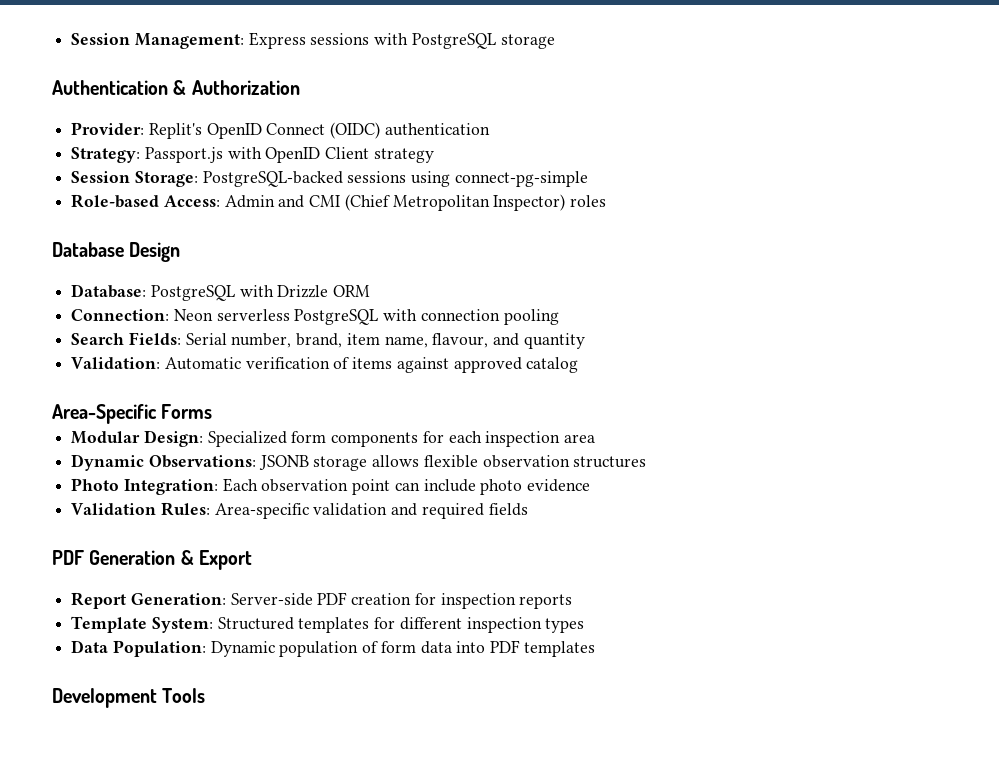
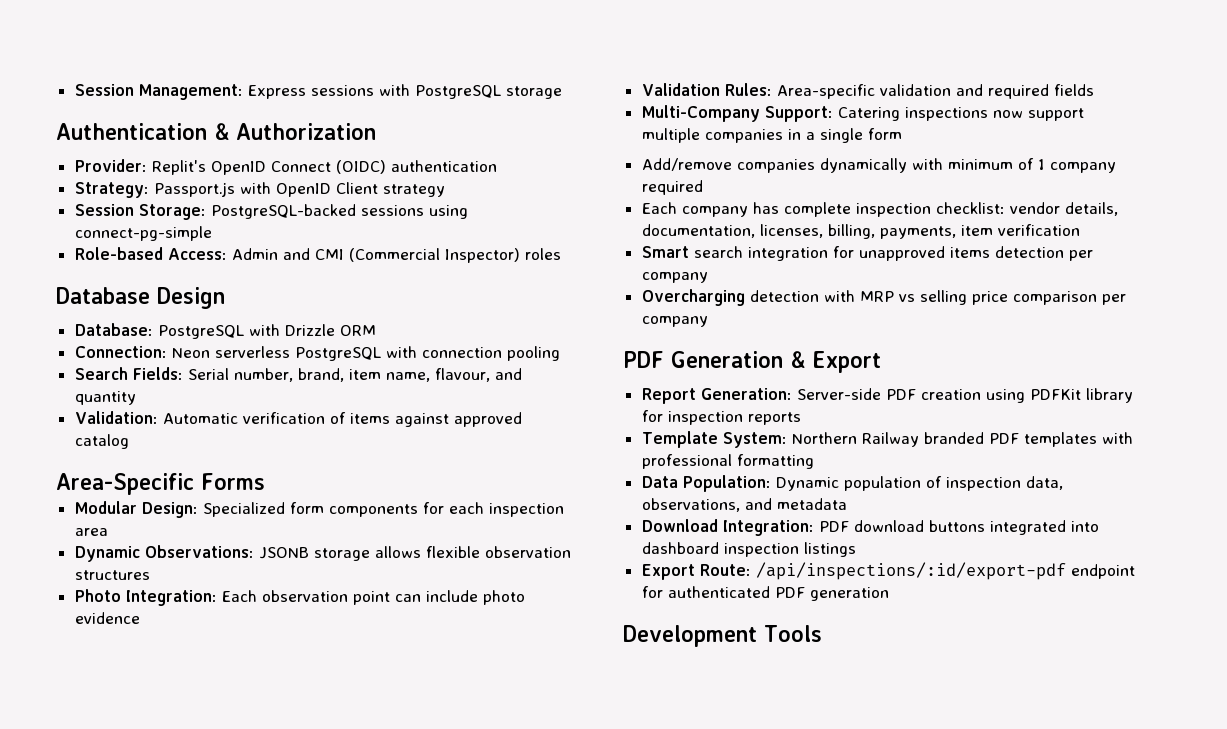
- Role-based Access: Admin and CMI (Chief Metropolitan Inspector) roles
+ Role-based Access: Admin and CMI (Commercial Inspector) roles
+ Multi-Company Support: Catering inspections now support multiple companies in a single form
+ Add/remove companies dynamically with minimum of 1 company required
+ Each company has complete inspection checklist: vendor details, documentation, licenses, billing, payments, item verification
+ Smart search integration for unapproved items detection per company
+ Overcharging detection with MRP vs selling price comparison per company
- Report Generation: Server-side PDF creation for inspection reports
+ Report Generation: Server-side PDF creation using PDFKit library for inspection reports
- Template System: Structured templates for different inspection types
+ Template System: Northern Railway branded PDF templates with professional formatting
- Data Population: Dynamic population of form data into PDF templates
+ Data Population: Dynamic population of inspection data, observations, and metadata
+ Download Integration: PDF download buttons integrated into dashboard inspection listings
+ Export Route: /api/inspections/:id/export-pdf endpoint for authenticated PDF generation

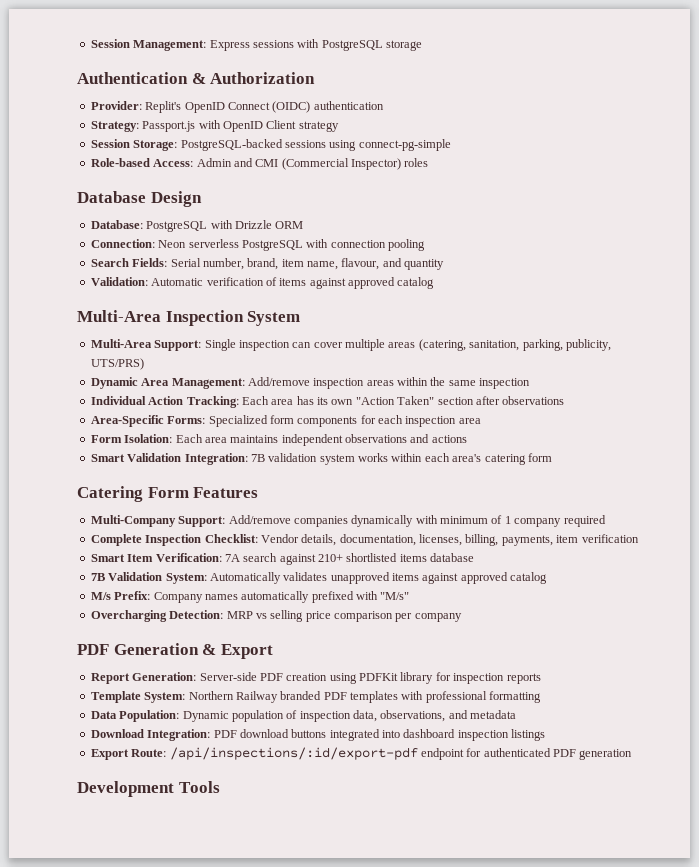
- Area-Specific Forms
- Modular Design: Specialized form components for each inspection area
+ Multi-Area Inspection System
+ Multi-Area Support: Single inspection can cover multiple areas (catering, sanitation, parking, publicity, UTS/PRS)
+ Dynamic Area Management: Add/remove inspection areas within the same inspection
+ Individual Action Tracking: Each area has its own "Action Taken" section after observations
+ Area-Specific Forms: Specialized form components for each inspection area
- Dynamic Observations: JSONB storage allows flexible observation structures
- Photo Integration: Each observation point can include photo evidence
- Validation Rules: Area-specific validation and required fields
- Multi-Company Support: Catering inspections now support multiple companies in a single form
- Add/remove companies dynamically with minimum of 1 company required
+ Form Isolation: Each area maintains independent observations and actions
+ Smart Validation Integration: 7B validation system works within each area's catering form
+ Catering Form Features
+ Multi-Company Support: Add/remove companies dynamically with minimum of 1 company required
- Each company has complete inspection checklist: vendor details, documentation, licenses, billing, payments, item verification
+ Complete Inspection Checklist: Vendor details, documentation, licenses, billing, payments, item verification
- Smart search integration for unapproved items detection per company
+ Smart Item Verification: 7A search against 210+ shortlisted items database
+ 7B Validation System: Automatically validates unapproved items against approved catalog
+ M/s Prefix: Company names automatically prefixed with "M/s"
- Overcharging detection with MRP vs selling price comparison per company
+ Overcharging Detection: MRP vs selling price comparison per company

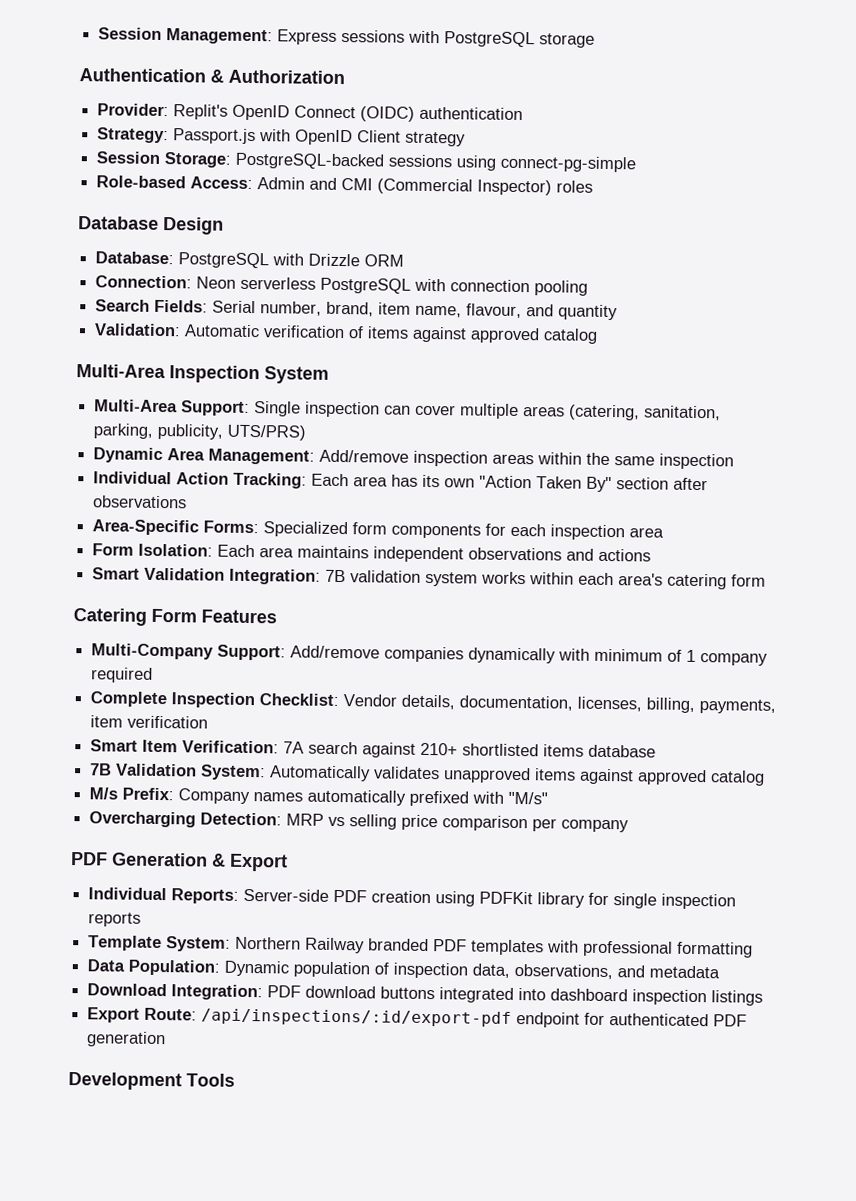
- Individual Action Tracking: Each area has its own "Action Taken" section after observations
+ Individual Action Tracking: Each area has its own "Action Taken By" section after observations
- Report Generation: Server-side PDF creation using PDFKit library for inspection reports
+ Individual Reports: Server-side PDF creation using PDFKit library for single inspection reports

